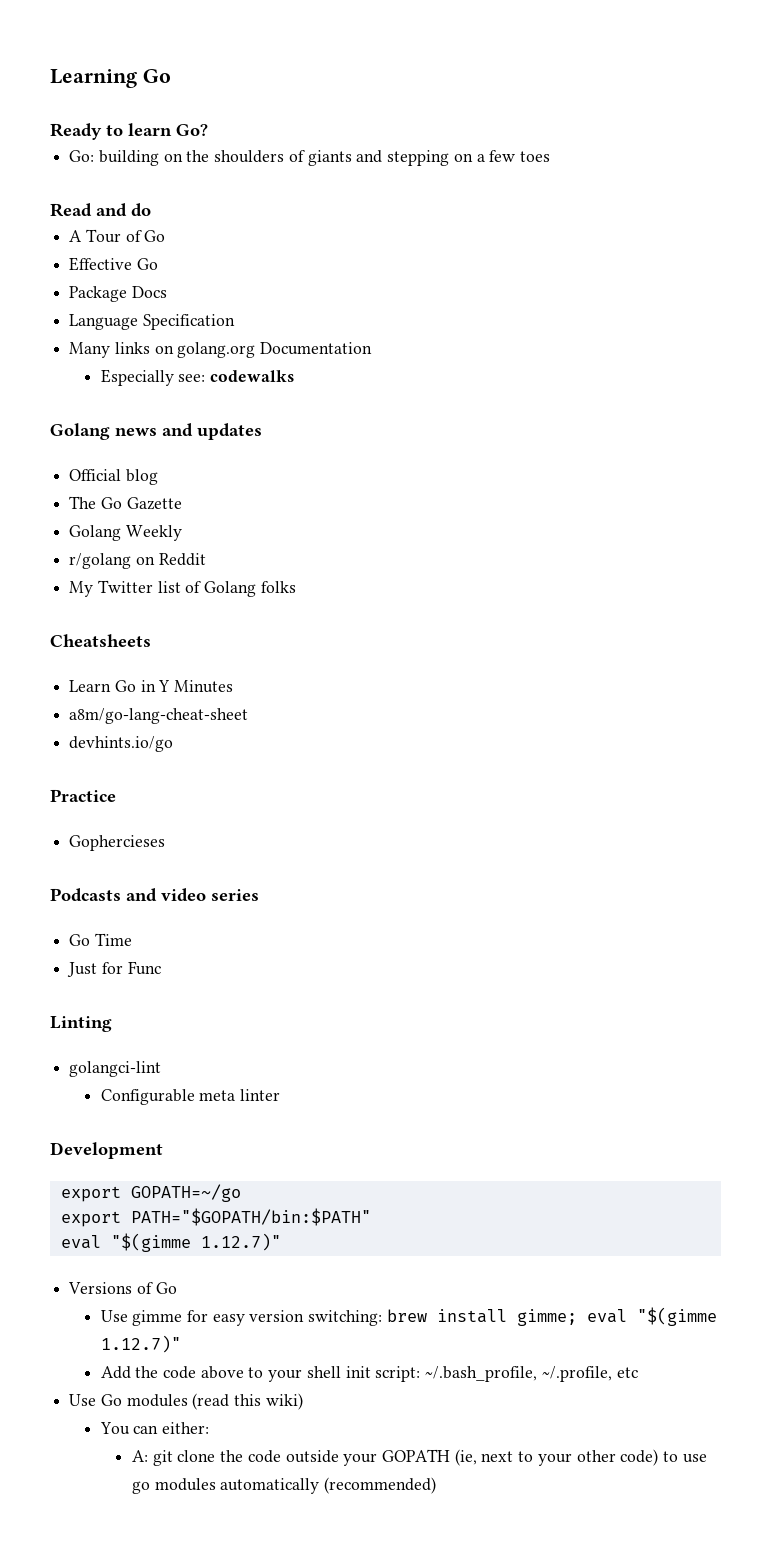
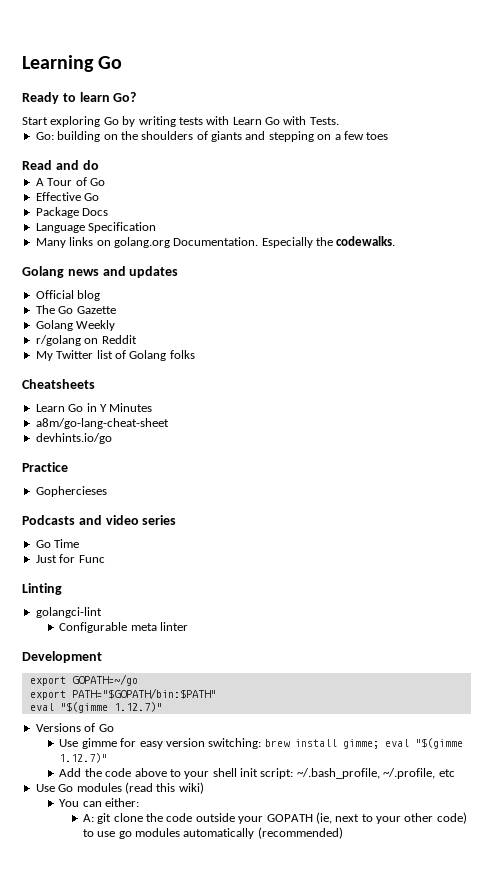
+ Start exploring Go by writing tests with Learn Go with Tests.
- Many links on golang.org Documentation
- Especially see: codewalks
+ Many links on golang.org Documentation. Especially the codewalks.

